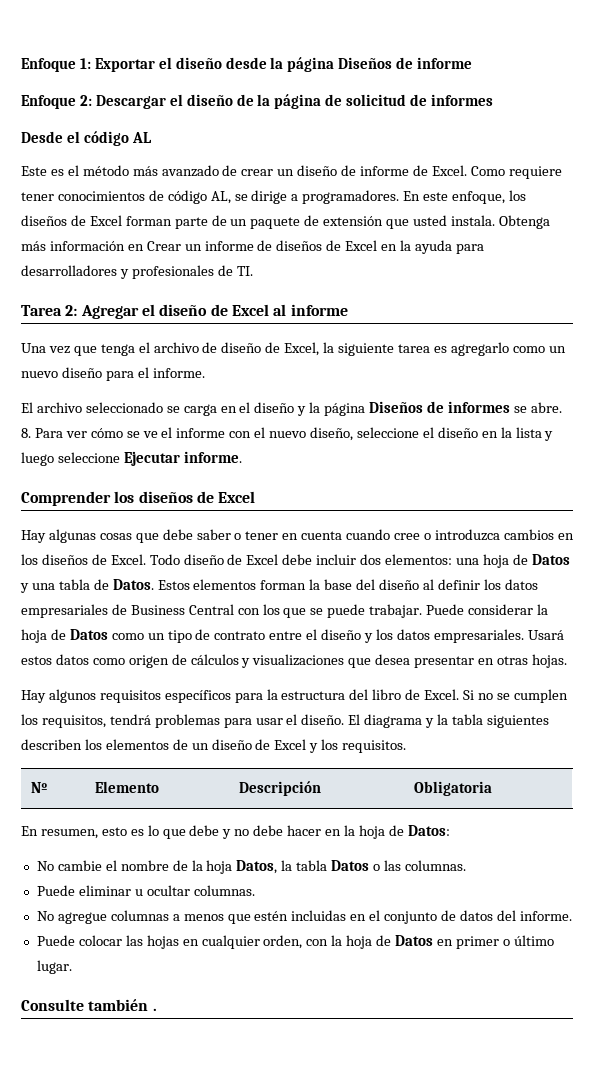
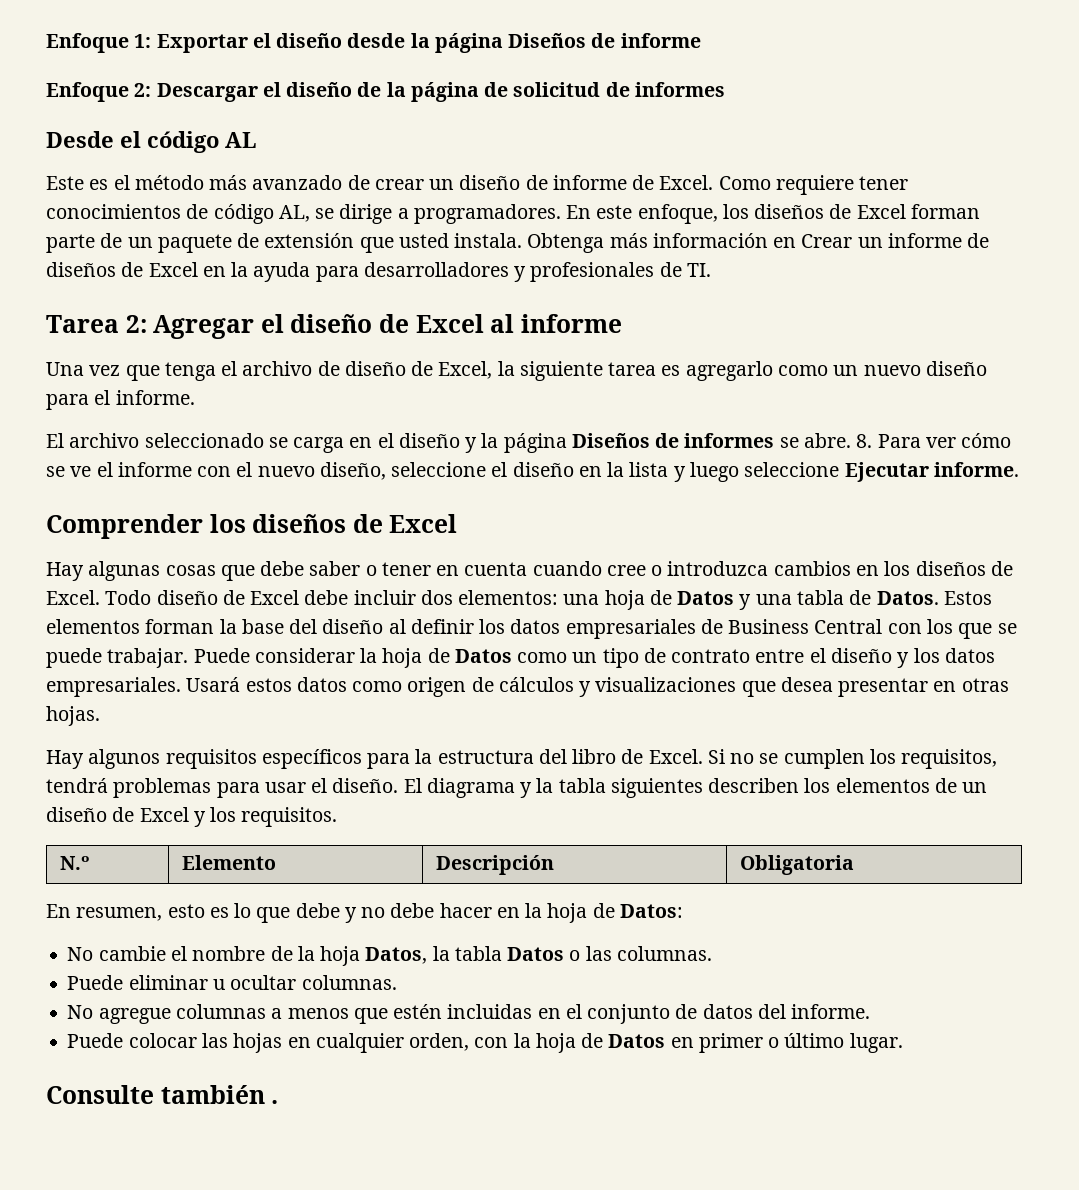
- Nº | Elemento | Descripción | Obligatoria
+ N.º | Elemento | Descripción | Obligatoria

